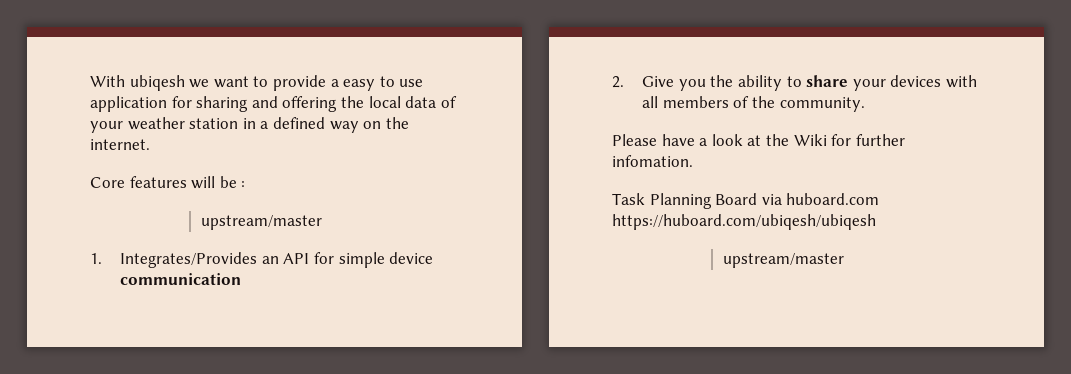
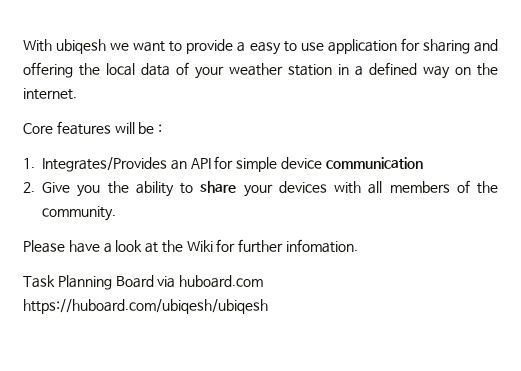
  Core features will be :
- upstream/master
  Task Planning Board via huboard.com https://huboard.com/ubiqesh/ubiqesh
- upstream/master

